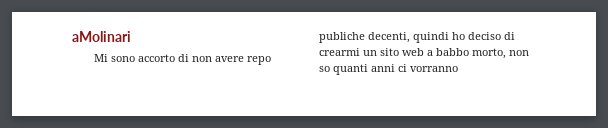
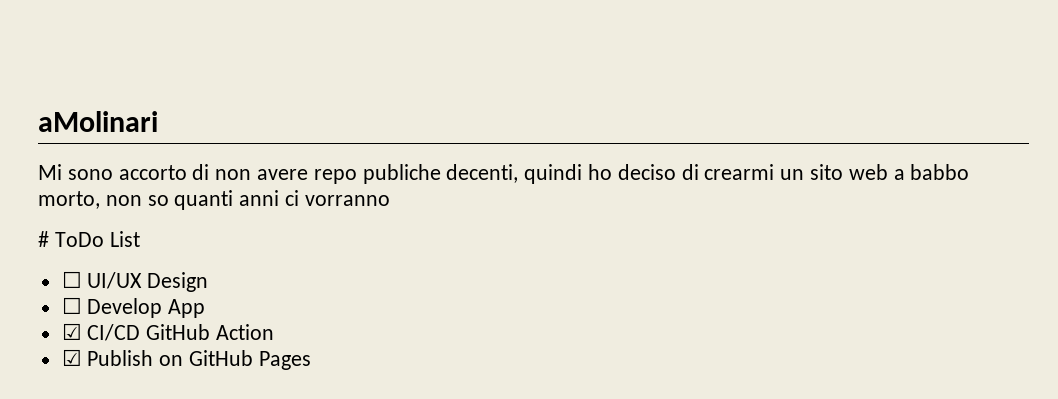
+ # ToDo List
+ ☐ UI/UX Design
+ ☐ Develop App
+ ☑ CI/CD GitHub Action
+ ☑ Publish on GitHub Pages

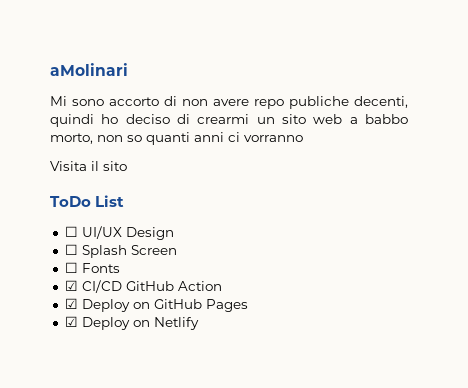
- # ToDo List
+ Visita il sito
+ ToDo List
- ☐ Develop App
+ ☐ Splash Screen
+ ☐ Fonts
- ☑ Publish on GitHub Pages
+ ☑ Deploy on GitHub Pages
+ ☑ Deploy on Netlify

